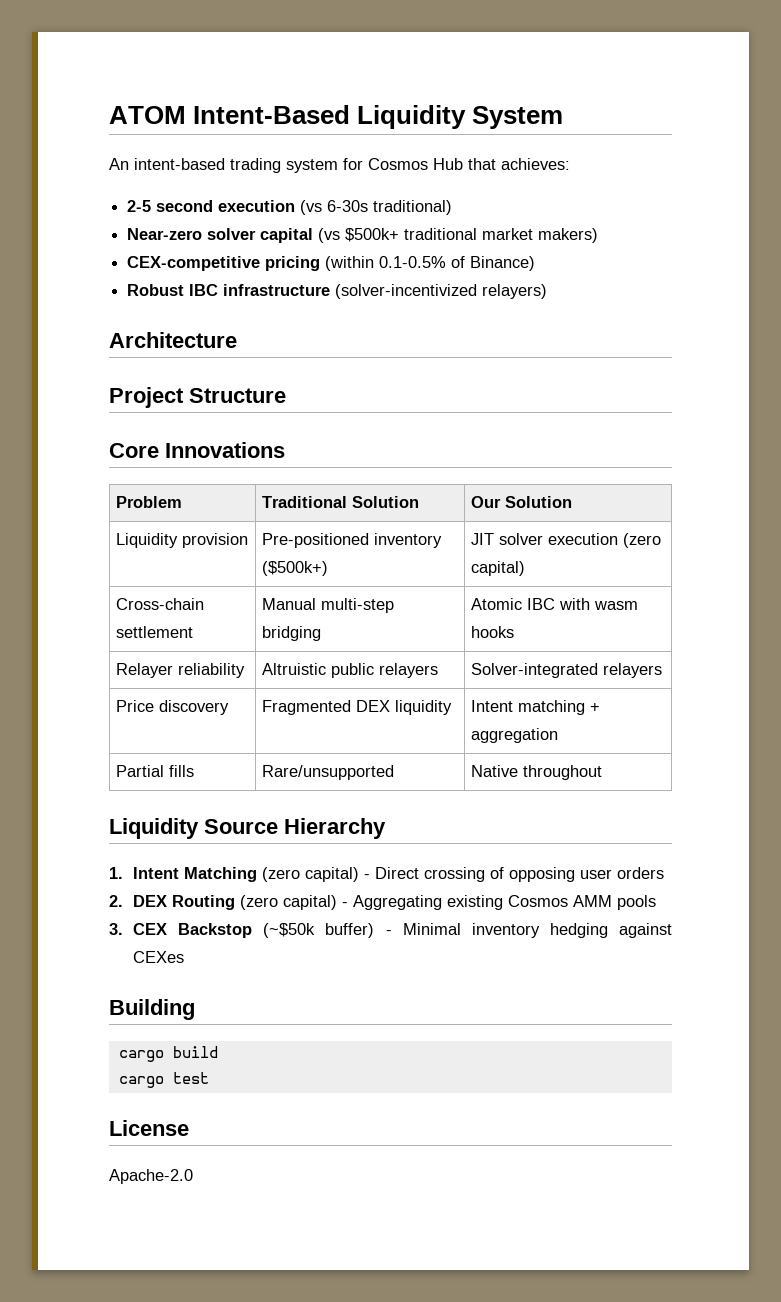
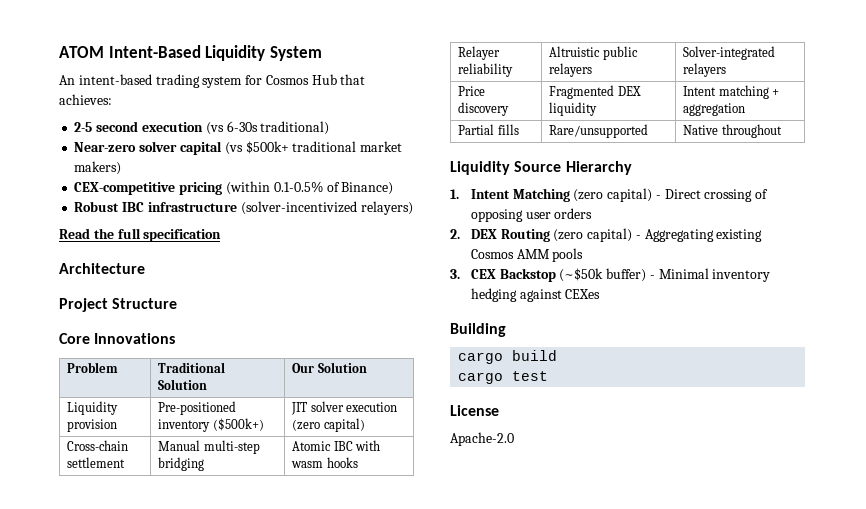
+ Read the full specification

